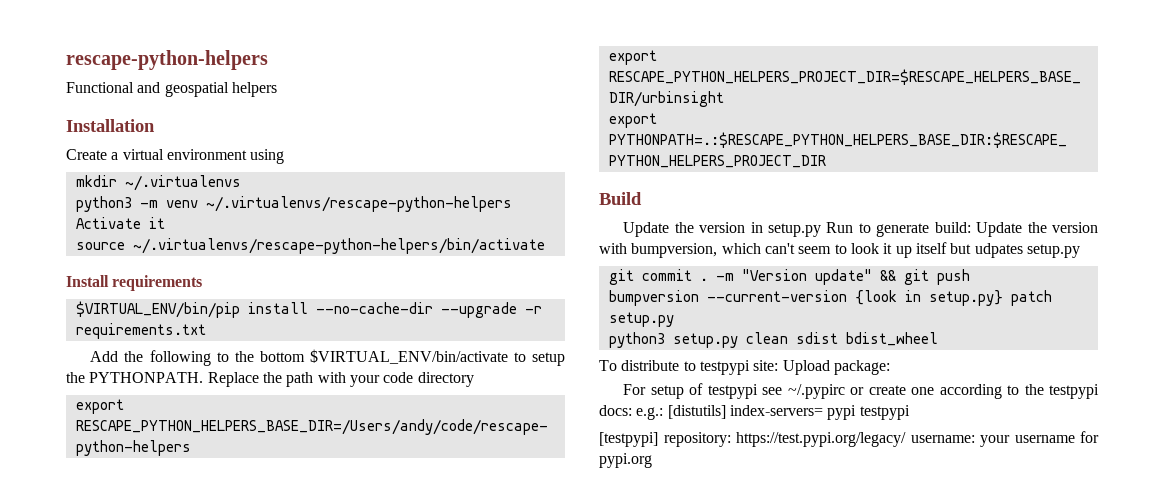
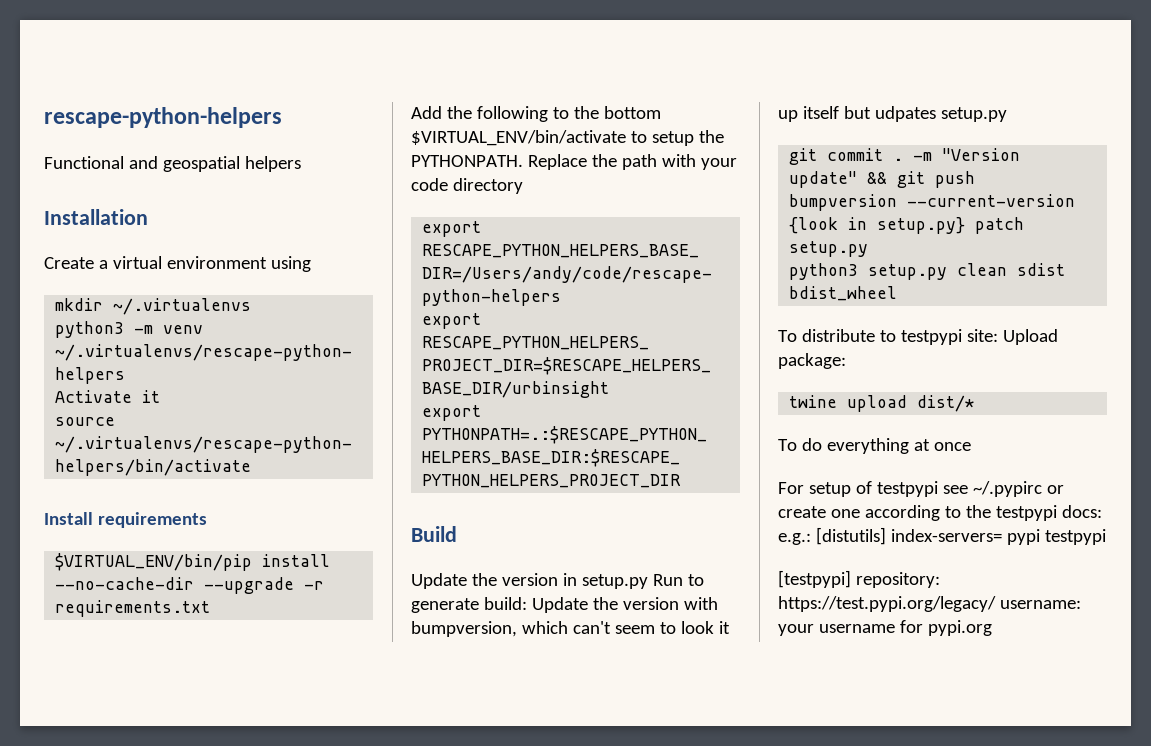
+ twine upload dist/*
+ To do everything at once

